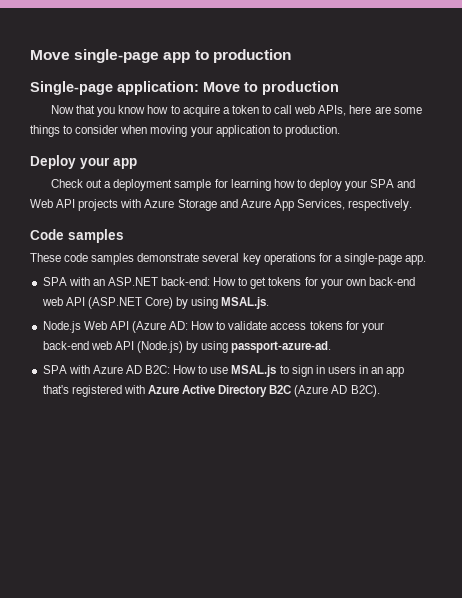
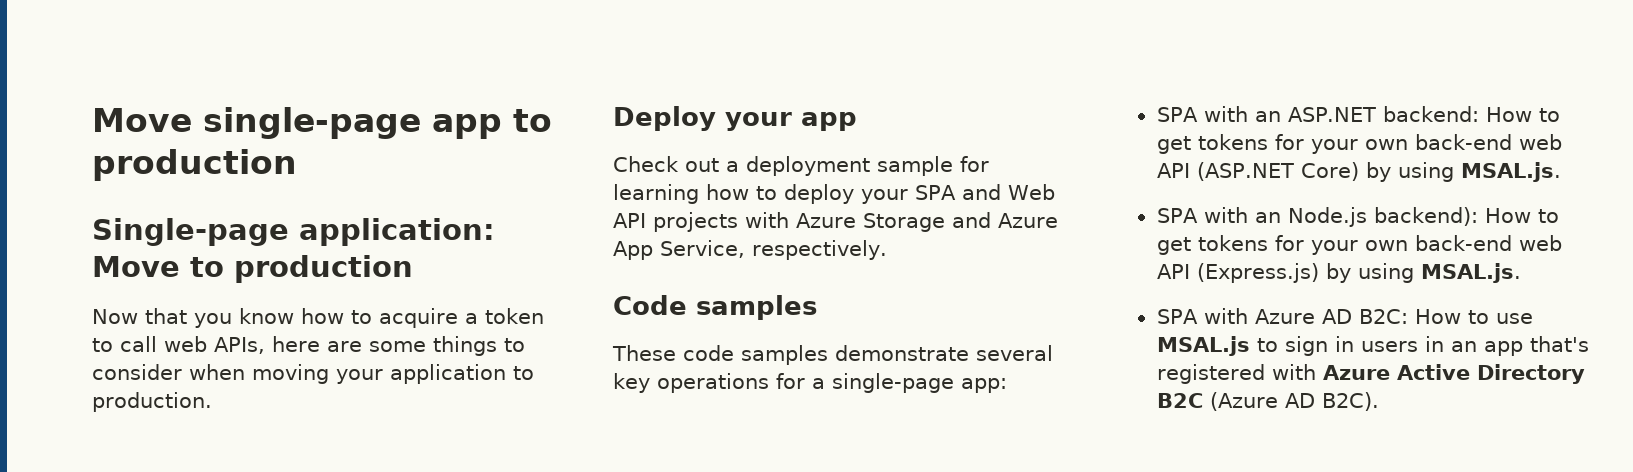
- Check out a deployment sample for learning how to deploy your SPA and Web API projects with Azure Storage and Azure App Services, respectively.
+ Check out a deployment sample for learning how to deploy your SPA and Web API projects with Azure Storage and Azure App Service, respectively.
- These code samples demonstrate several key operations for a single-page app.
+ These code samples demonstrate several key operations for a single-page app:
- SPA with an ASP.NET back-end: How to get tokens for your own back-end web API (ASP.NET Core) by using MSAL.js.
+ SPA with an ASP.NET backend: How to get tokens for your own back-end web API (ASP.NET Core) by using MSAL.js.
- Node.js Web API (Azure AD: How to validate access tokens for your back-end web API (Node.js) by using passport-azure-ad.
+ SPA with an Node.js backend): How to get tokens for your own back-end web API (Express.js) by using MSAL.js.

